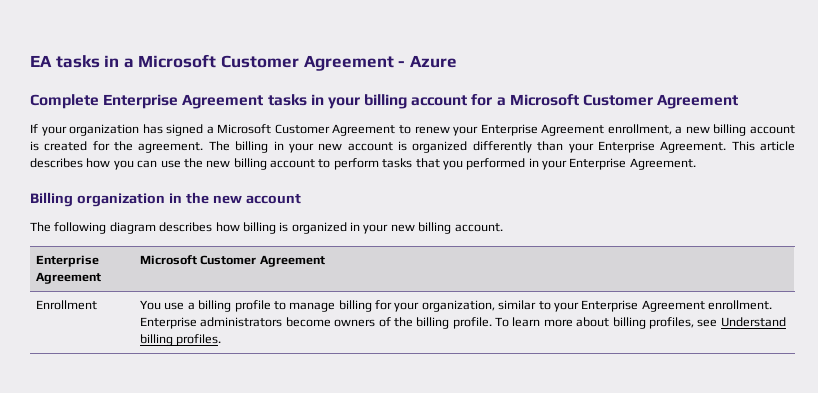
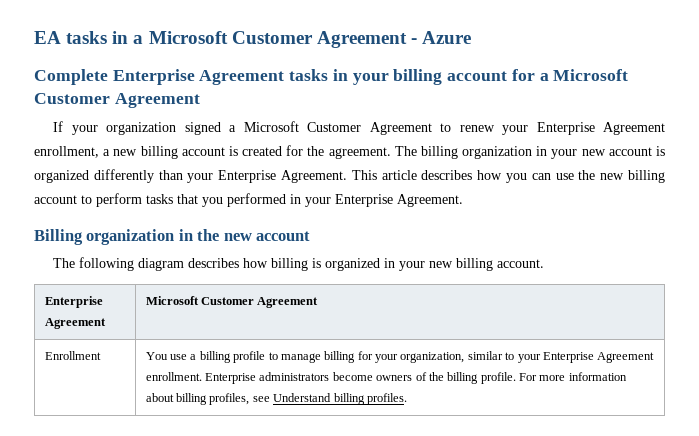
- If your organization has signed a Microsoft Customer Agreement to renew your Enterprise Agreement enrollment, a new billing account is created for the agreement.
+ If your organization signed a Microsoft Customer Agreement to renew your Enterprise Agreement enrollment, a new billing account is created for the agreement.
- The billing in your new account is organized differently than your Enterprise Agreement.
+ The billing organization in your new account is organized differently than your Enterprise Agreement.
- Enrollment | You use a billing profile to manage billing for your organization, similar to your Enterprise Agreement enrollment. Enterprise administrators become owners of the billing profile. To learn more about billing profiles, see Understand billing profiles.
+ Enrollment | You use a billing profile to manage billing for your organization, similar to your Enterprise Agreement enrollment. Enterprise administrators become owners of the billing profile. For more information about billing profiles, see Understand billing profiles.

